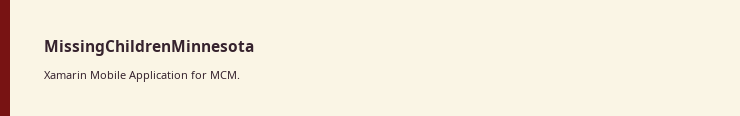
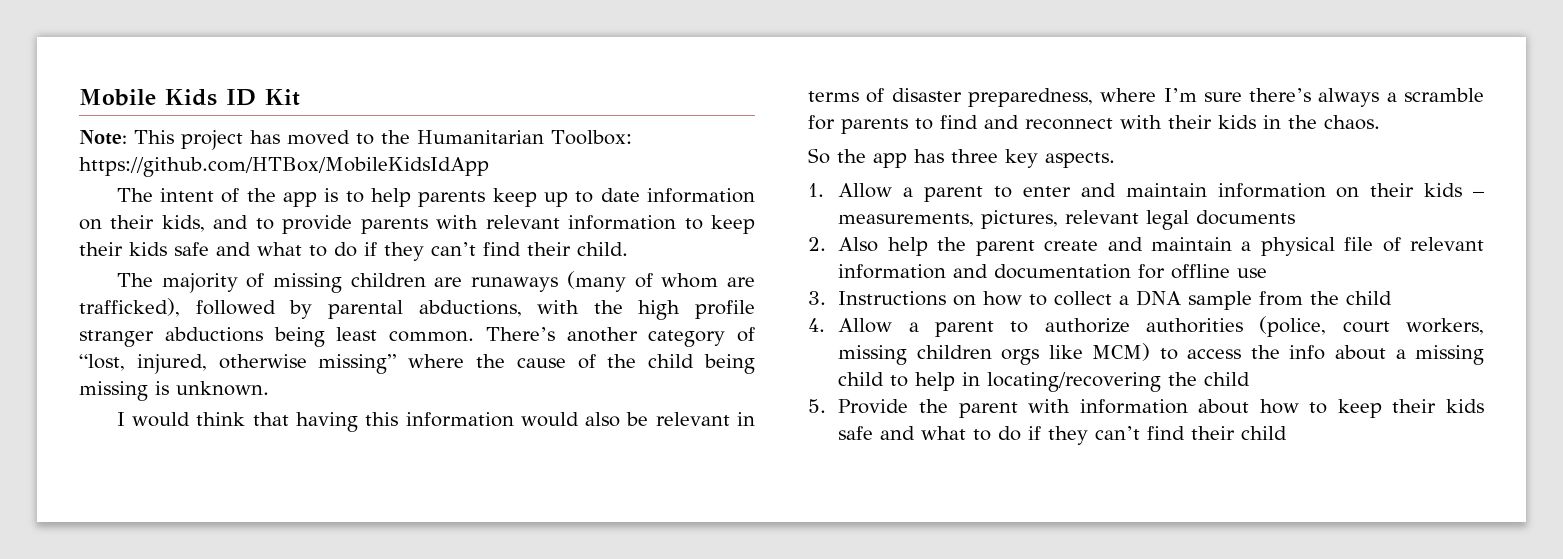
- MissingChildrenMinnesota
- Xamarin Mobile Application for MCM.
+ Mobile Kids ID Kit
+ Note: This project has moved to the Humanitarian Toolbox: https://github.com/HTBox/MobileKidsIdApp
+ The intent of the app is to help parents keep up to date information on their kids, and to provide parents with relevant information to keep their kids safe and what to do if they can’t find their child.
+ The majority of missing children are runaways (many of whom are trafficked), followed by parental abductions, with the high profile stranger abductions being least common. There’s another category of “lost, injured, otherwise missing” where the cause of the child being missing is unknown.
+ I would think that having this information would also be relevant in terms of disaster preparedness, where I’m sure there’s always a scramble for parents to find and reconnect with their kids in the chaos.
+ So the app has three key aspects.
+ 1. Allow a parent to enter and maintain information on their kids – measurements, pictures, relevant legal documents
+ 2. Also help the parent create and maintain a physical file of relevant information and documentation for offline use
+ 3. Instructions on how to collect a DNA sample from the child
+ 4. Allow a parent to authorize authorities (police, court workers, missing children orgs like MCM) to access the info about a missing child to help in locating/recovering the child
+ 5. Provide the parent with information about how to keep their kids safe and what to do if they can’t find their child

